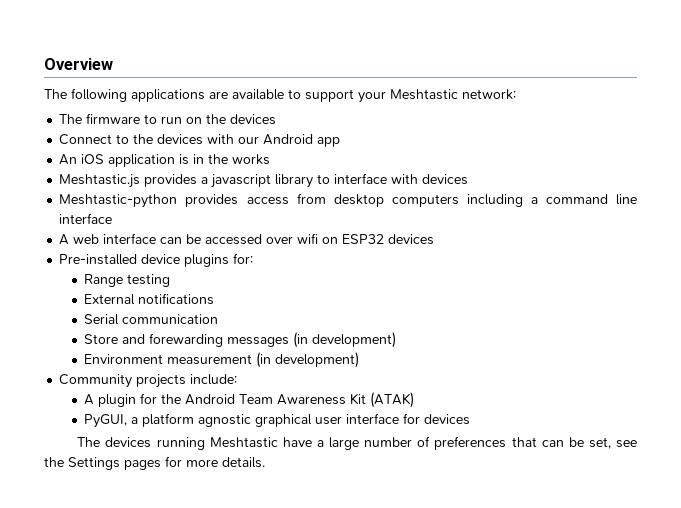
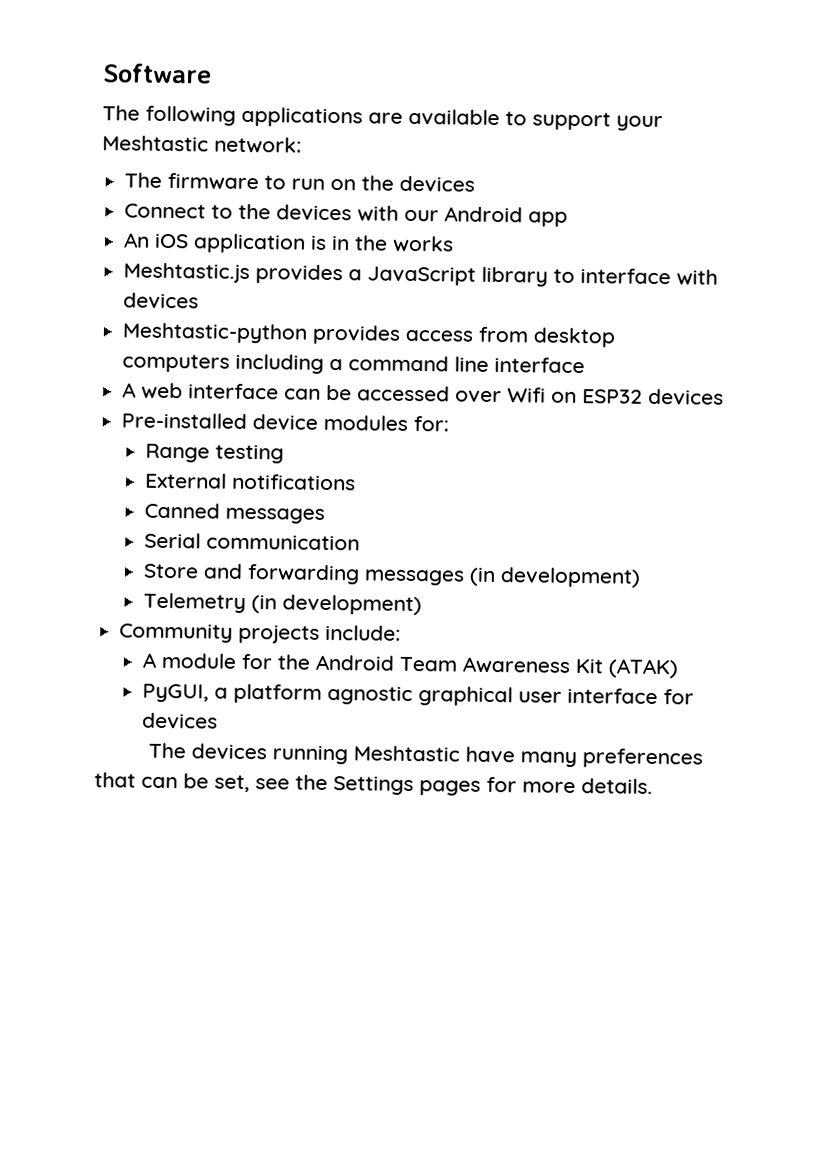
- Overview
+ Software
- Meshtastic.js provides a javascript library to interface with devices
+ Meshtastic.js provides a JavaScript library to interface with devices
- A web interface can be accessed over wifi on ESP32 devices
+ A web interface can be accessed over Wifi on ESP32 devices
- Pre-installed device plugins for:
+ Pre-installed device modules for:
+ Canned messages
- Store and forewarding messages (in development)
+ Store and forwarding messages (in development)
- Environment measurement (in development)
+ Telemetry (in development)
- A plugin for the Android Team Awareness Kit (ATAK)
+ A module for the Android Team Awareness Kit (ATAK)
- The devices running Meshtastic have a large number of preferences that can be set, see the Settings pages for more details.
+ The devices running Meshtastic have many preferences that can be set, see the Settings pages for more details.

